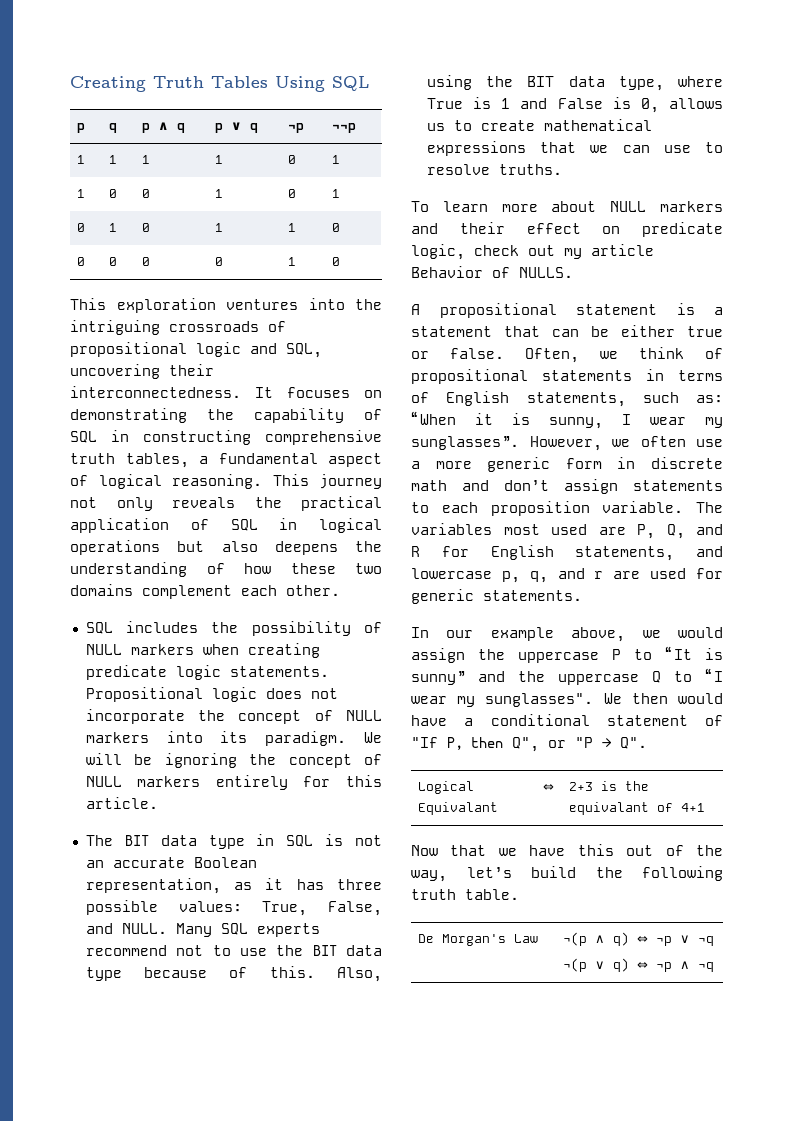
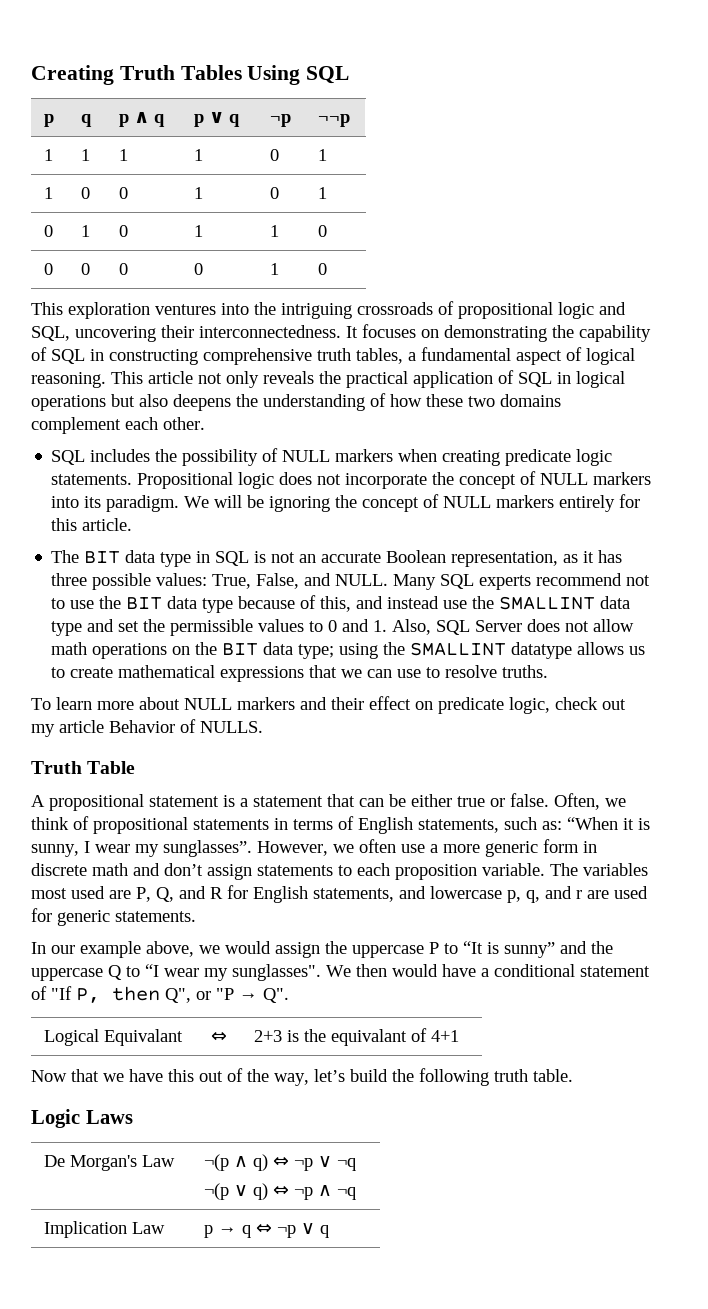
- This journey not only reveals the practical application of SQL in logical operations but also deepens the understanding of how these two domains complement each other.
+ This article not only reveals the practical application of SQL in logical operations but also deepens the understanding of how these two domains complement each other.
- Many SQL experts recommend not to use the BIT data type because of this. Also, using the BIT data type, where True is 1 and False is 0, allows us to create mathematical expressions that we can use to resolve truths.
+ Many SQL experts recommend not to use the BIT data type because of this, and instead use the SMALLINT data type and set the permissible values to 0 and 1. Also, SQL Server does not allow math operations on the BIT data type; using the SMALLINT datatype allows us to create mathematical expressions that we can use to resolve truths.
+ Truth Table
+ Logic Laws
+ Implication Law | p → q ⇔ ¬p ∨ q

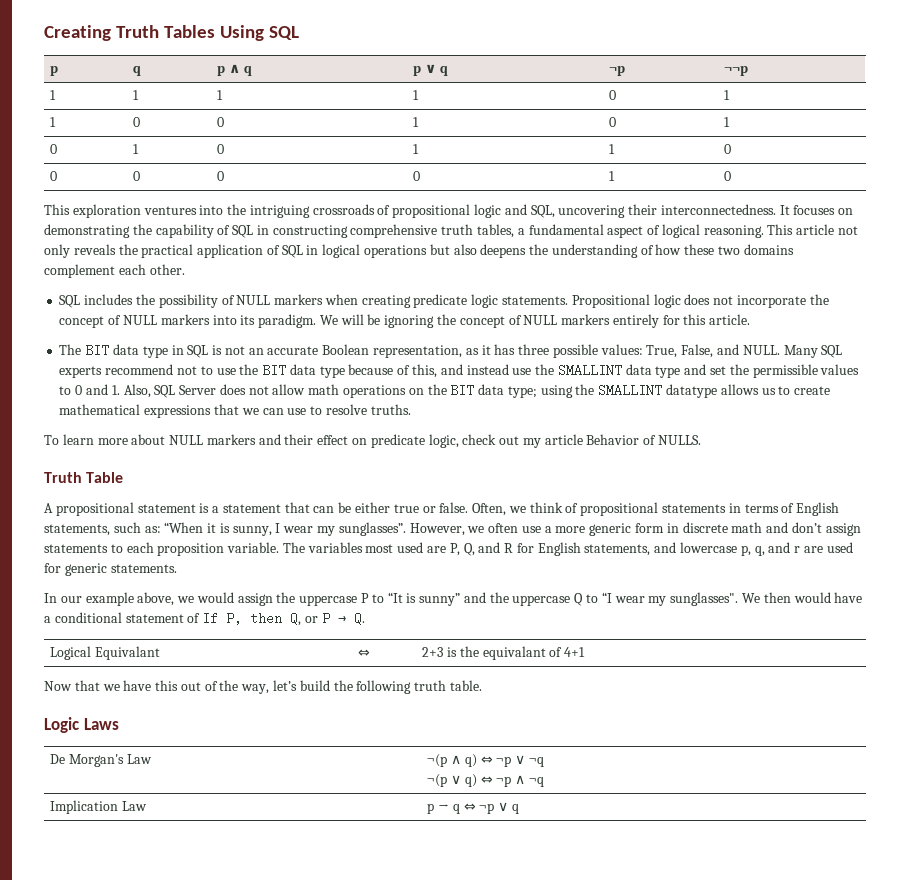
- We then would have a conditional statement of "If P, then Q", or "P → Q".
+ We then would have a conditional statement of If P, then Q, or P → Q.

